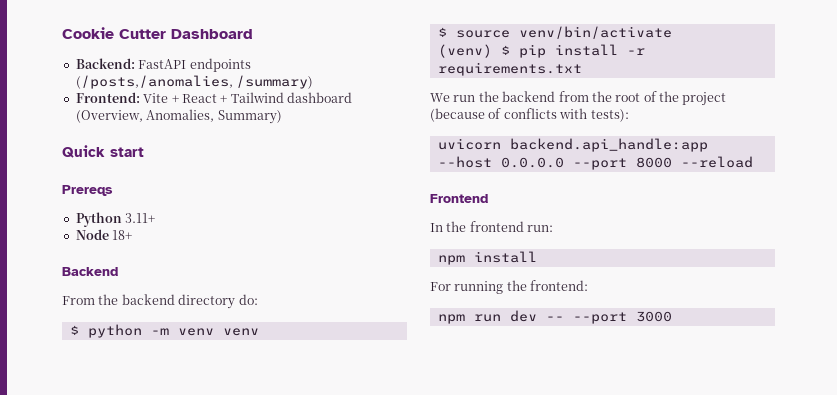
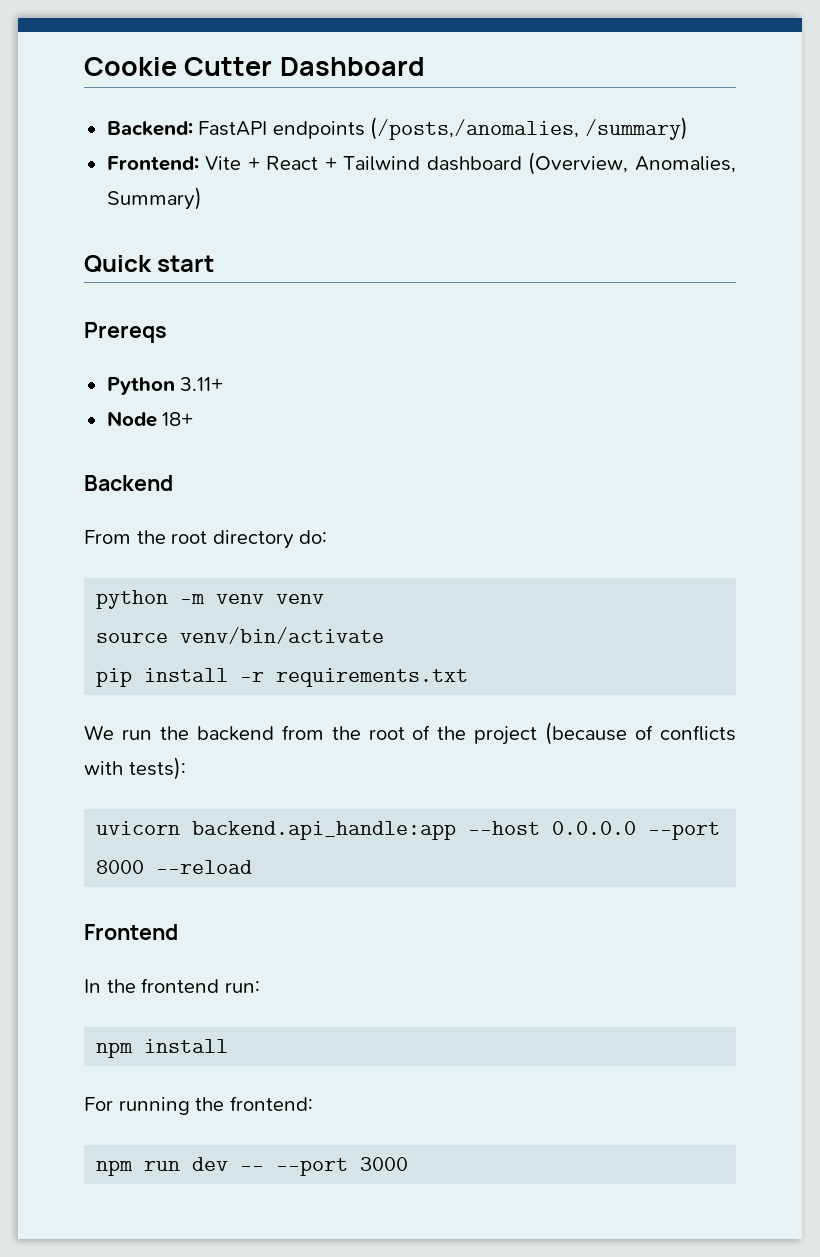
- From the backend directory do:
+ From the root directory do:
- $ python -m venv venv
+ python -m venv venv
- $ source venv/bin/activate
+ source venv/bin/activate
- (venv) $ pip install -r requirements.txt
+ pip install -r requirements.txt

